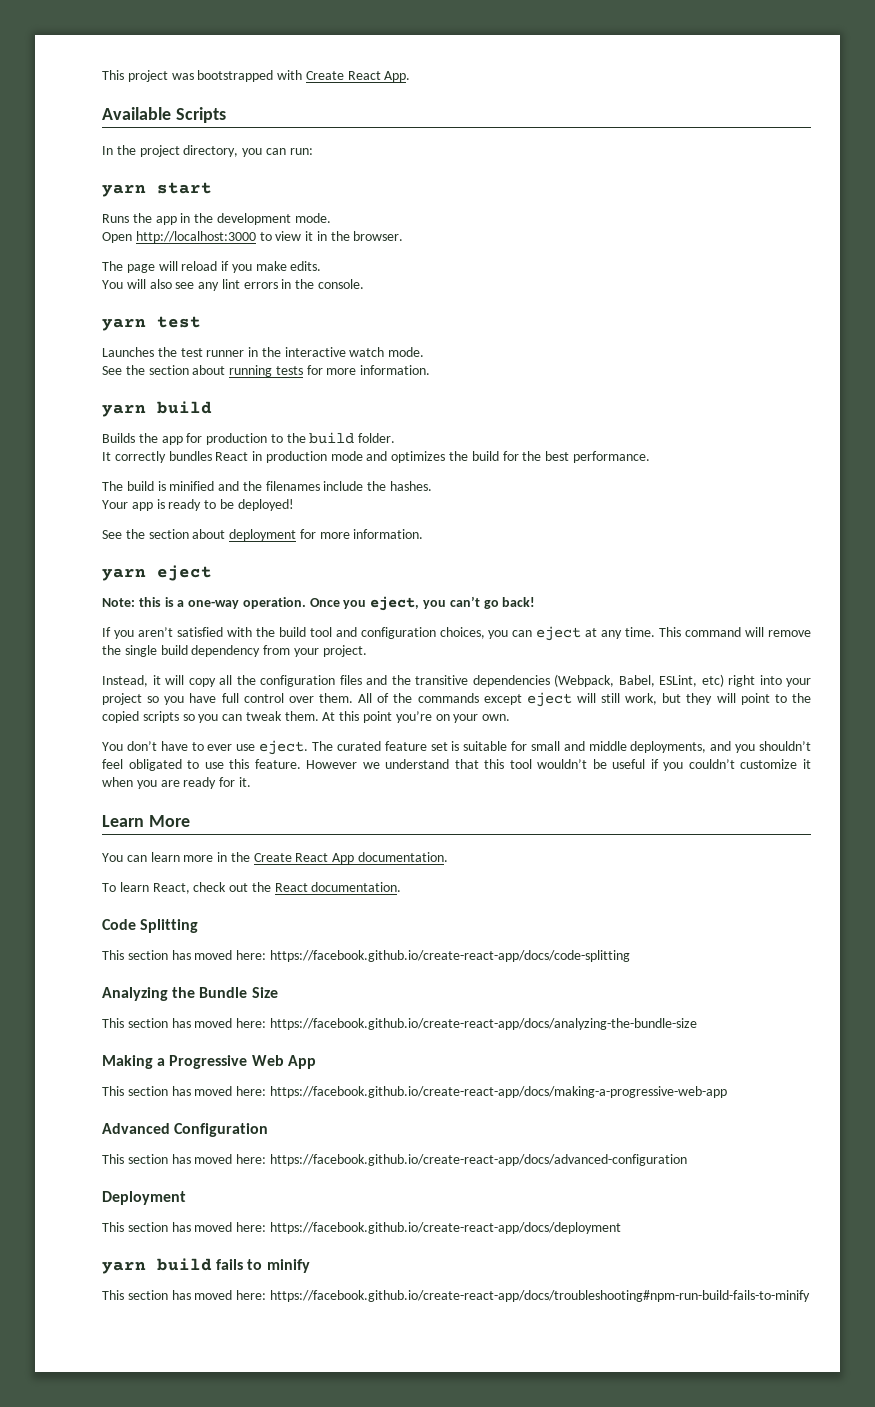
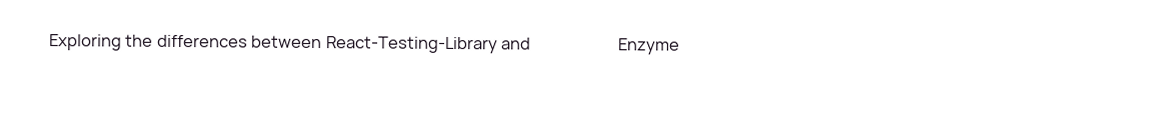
- This project was bootstrapped with Create React App.
- Available Scripts
- In the project directory, you can run:
- yarn start
- Runs the app in the development mode.
- Open http://localhost:3000 to view it in the browser.
- The page will reload if you make edits.
- You will also see any lint errors in the console.
- yarn test
- Launches the test runner in the interactive watch mode.
- See the section about running tests for more information.
- yarn build
- Builds the app for production to the build folder.
- It correctly bundles React in production mode and optimizes the build for the best performance.
- The build is minified and the filenames include the hashes.
- Your app is ready to be deployed!
- See the section about deployment for more information.
- yarn eject
- Note: this is a one-way operation. Once you eject, you can’t go back!
- If you aren’t satisfied with the build tool and configuration choices, you can eject at any time. This command will remove the single build dependency from your project.
- Instead, it will copy all the configuration files and the transitive dependencies (Webpack, Babel, ESLint, etc) right into your project so you have full control over them. All of the commands except eject will still work, but they will point to the copied scripts so you can tweak them. At this point you’re on your own.
- You don’t have to ever use eject. The curated feature set is suitable for small and middle deployments, and you shouldn’t feel obligated to use this feature. However we understand that this tool wouldn’t be useful if you couldn’t customize it when you are ready for it.
- Learn More
- You can learn more in the Create React App documentation.
- To learn React, check out the React documentation.
- Code Splitting
- This section has moved here: https://facebook.github.io/create-react-app/docs/code-splitting
- Analyzing the Bundle Size
- This section has moved here: https://facebook.github.io/create-react-app/docs/analyzing-the-bundle-size
- Making a Progressive Web App
- This section has moved here: https://facebook.github.io/create-react-app/docs/making-a-progressive-web-app
- Advanced Configuration
- This section has moved here: https://facebook.github.io/create-react-app/docs/advanced-configuration
- Deployment
- This section has moved here: https://facebook.github.io/create-react-app/docs/deployment
- yarn build fails to minify
- This section has moved here: https://facebook.github.io/create-react-app/docs/troubleshooting#npm-run-build-fails-to-minify
+ Exploring the differences between React-Testing-Library and Enzyme

